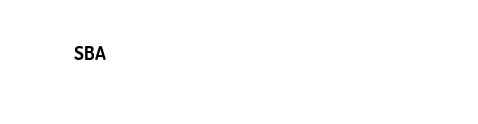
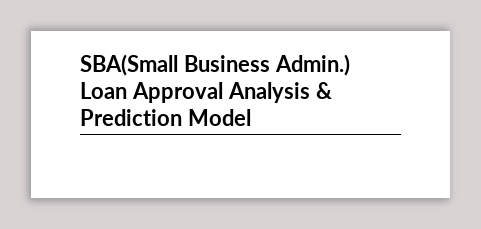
- SBA
+ SBA(Small Business Admin.) Loan Approval Analysis & Prediction Model

